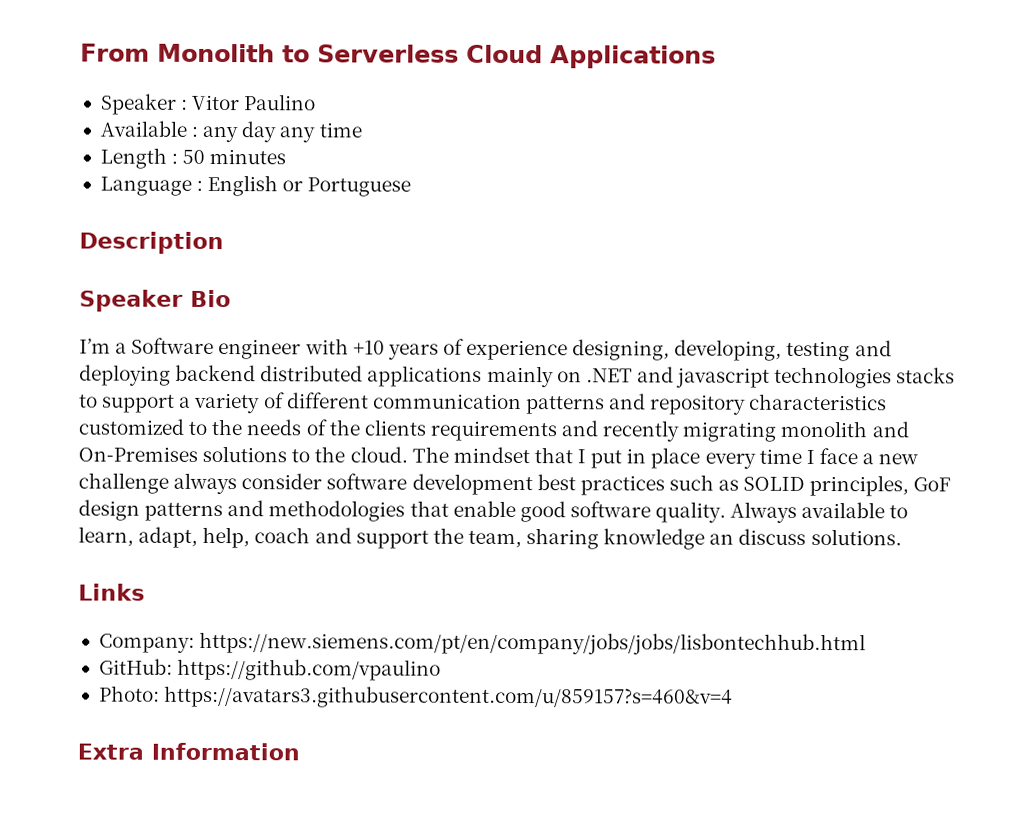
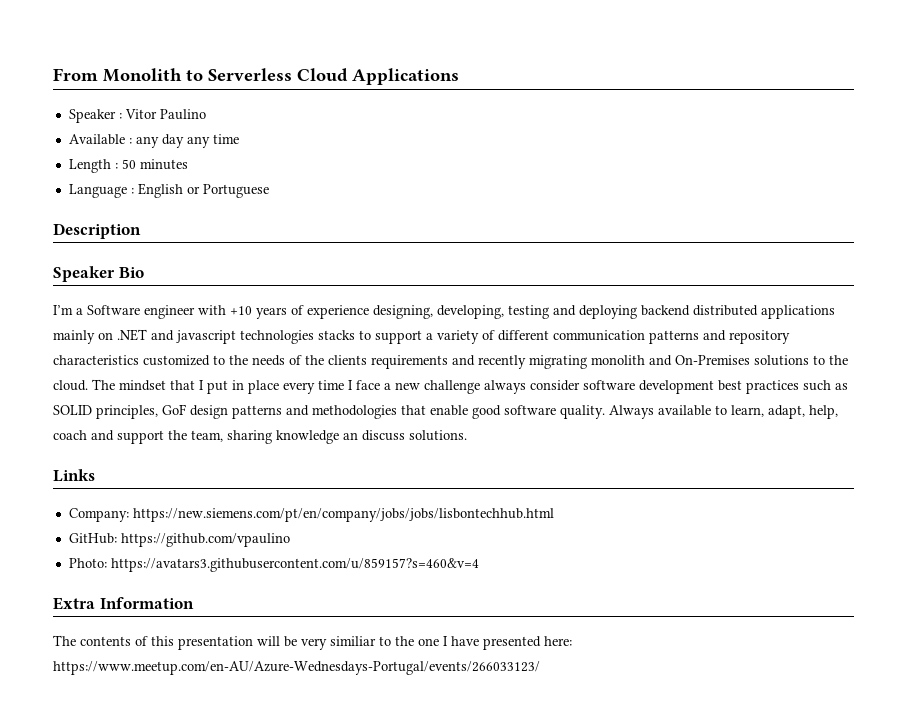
+ The contents of this presentation will be very similiar to the one I have presented here: https://www.meetup.com/en-AU/Azure-Wednesdays-Portugal/events/266033123/

